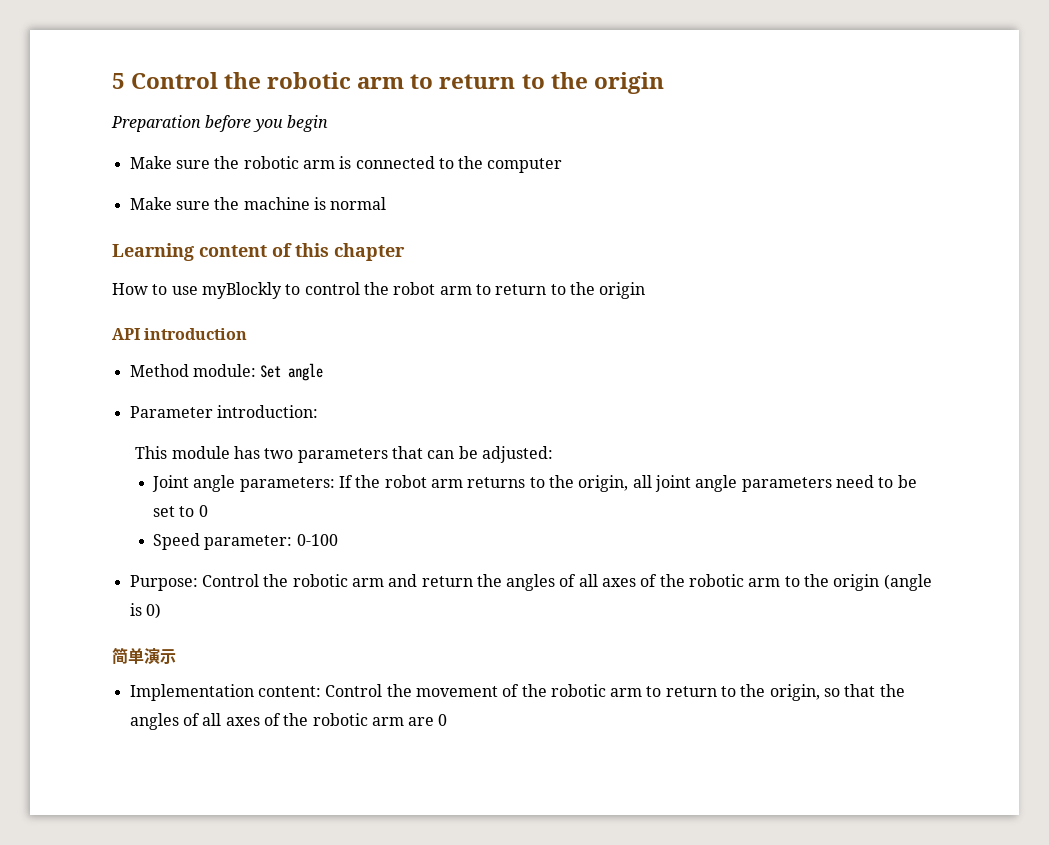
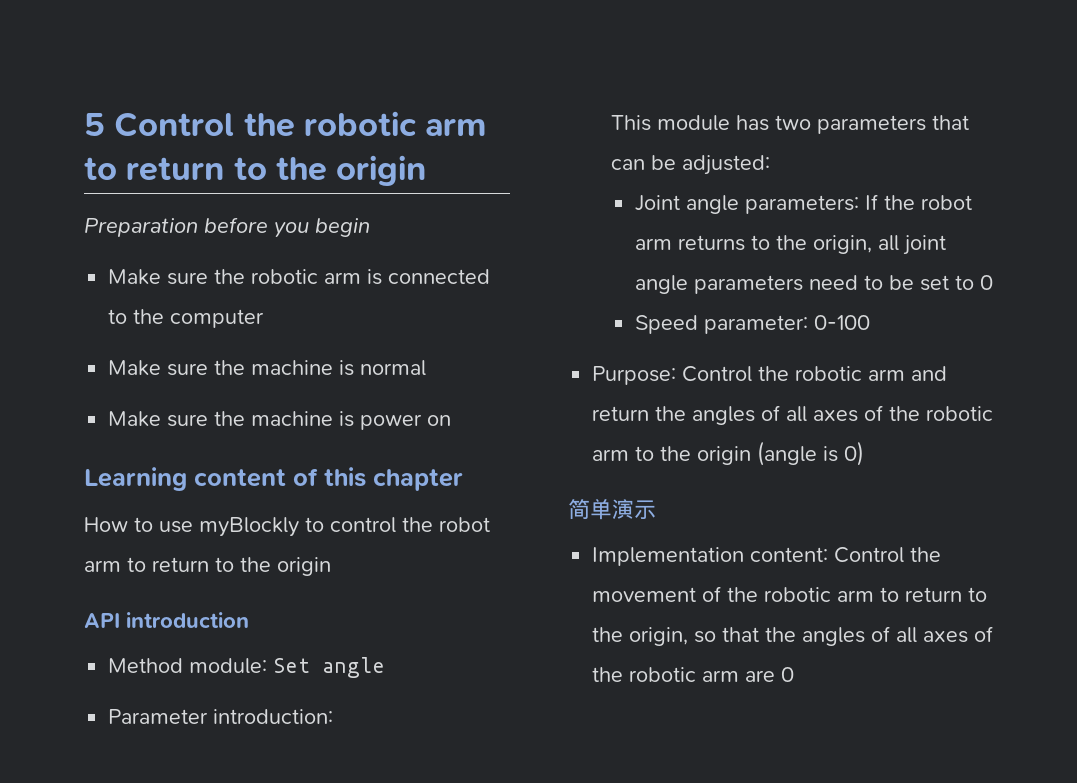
+ Make sure the machine is power on

